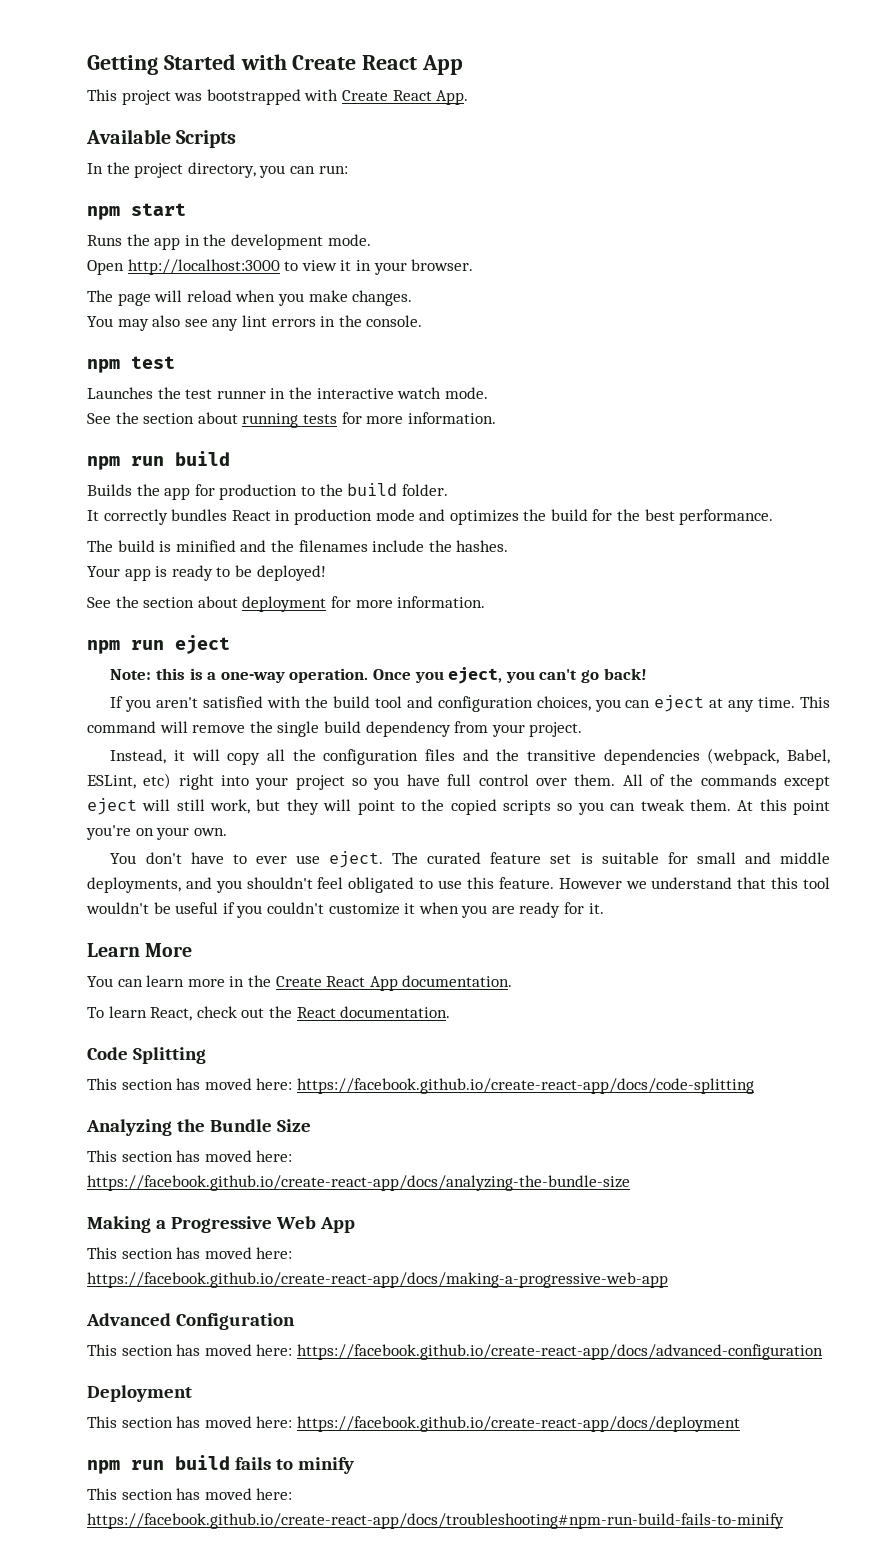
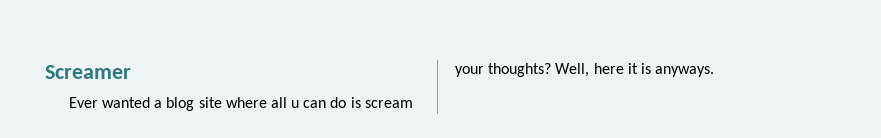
- Getting Started with Create React App
- This project was bootstrapped with Create React App.
- Available Scripts
- In the project directory, you can run:
- npm start
- Runs the app in the development mode.
- Open http://localhost:3000 to view it in your browser.
- The page will reload when you make changes.
- You may also see any lint errors in the console.
- npm test
- Launches the test runner in the interactive watch mode.
- See the section about running tests for more information.
- npm run build
- Builds the app for production to the build folder.
- It correctly bundles React in production mode and optimizes the build for the best performance.
- The build is minified and the filenames include the hashes.
- Your app is ready to be deployed!
- See the section about deployment for more information.
- npm run eject
- Note: this is a one-way operation. Once you eject, you can't go back!
- If you aren't satisfied with the build tool and configuration choices, you can eject at any time. This command will remove the single build dependency from your project.
- Instead, it will copy all the configuration files and the transitive dependencies (webpack, Babel, ESLint, etc) right into your project so you have full control over them. All of the commands except eject will still work, but they will point to the copied scripts so you can tweak them. At this point you're on your own.
- You don't have to ever use eject. The curated feature set is suitable for small and middle deployments, and you shouldn't feel obligated to use this feature. However we understand that this tool wouldn't be useful if you couldn't customize it when you are ready for it.
- Learn More
- You can learn more in the Create React App documentation.
- To learn React, check out the React documentation.
- Code Splitting
- This section has moved here: https://facebook.github.io/create-react-app/docs/code-splitting
- Analyzing the Bundle Size
- This section has moved here: https://facebook.github.io/create-react-app/docs/analyzing-the-bundle-size
- Making a Progressive Web App
- This section has moved here: https://facebook.github.io/create-react-app/docs/making-a-progressive-web-app
- Advanced Configuration
- This section has moved here: https://facebook.github.io/create-react-app/docs/advanced-configuration
- Deployment
- This section has moved here: https://facebook.github.io/create-react-app/docs/deployment
- npm run build fails to minify
- This section has moved here: https://facebook.github.io/create-react-app/docs/troubleshooting#npm-run-build-fails-to-minify
+ Screamer
+ Ever wanted a blog site where all u can do is scream your thoughts? Well, here it is anyways.

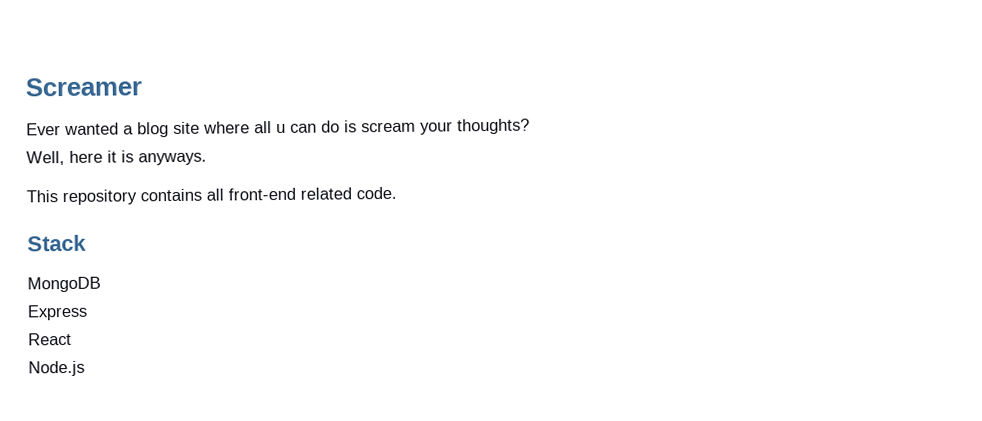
- Ever wanted a blog site where all u can do is scream your thoughts? Well, here it is anyways.
+ Ever wanted a blog site where all u can do is scream your thoughts?
+ Well, here it is anyways.
+ This repository contains all front-end related code.
+ Stack
+ MongoDB
+ Express
+ React
+ Node.js

